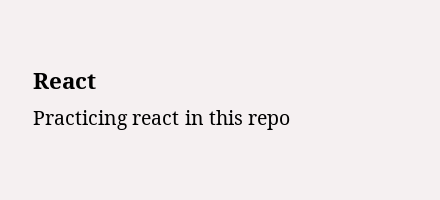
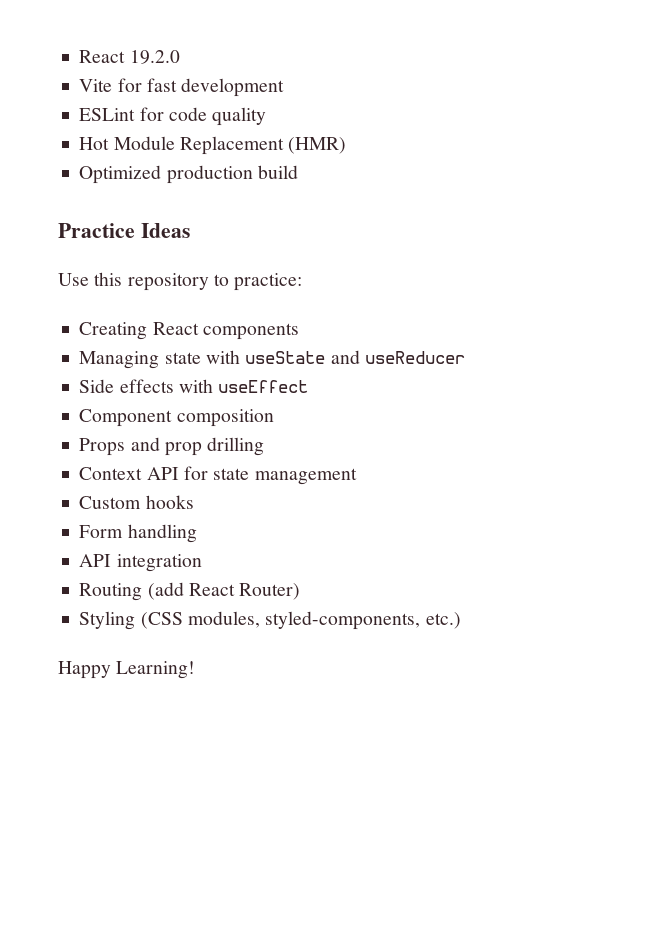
- React
- Practicing react in this repo
+ React 19.2.0
+ Vite for fast development
+ ESLint for code quality
+ Hot Module Replacement (HMR)
+ Optimized production build
+ Practice Ideas
+ Use this repository to practice:
+ Creating React components
+ Managing state with useState and useReducer
+ Side effects with useEffect
+ Component composition
+ Props and prop drilling
+ Context API for state management
+ Custom hooks
+ Form handling
+ API integration
+ Routing (add React Router)
+ Styling (CSS modules, styled-components, etc.)
+ Happy Learning!

